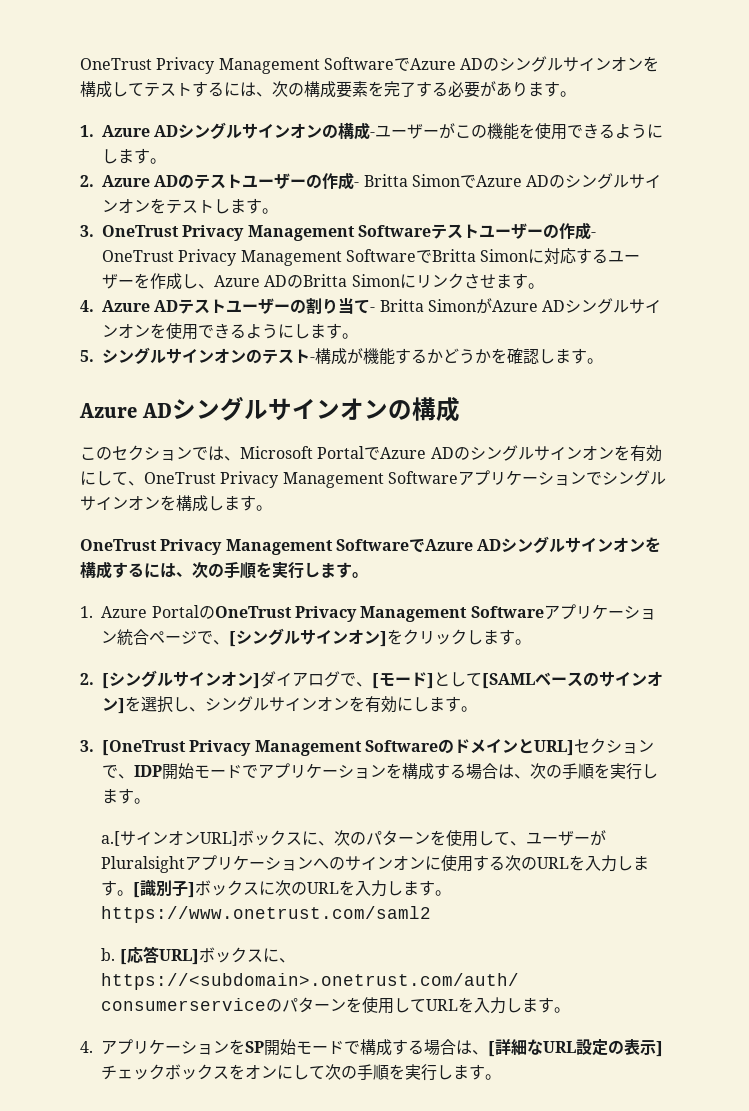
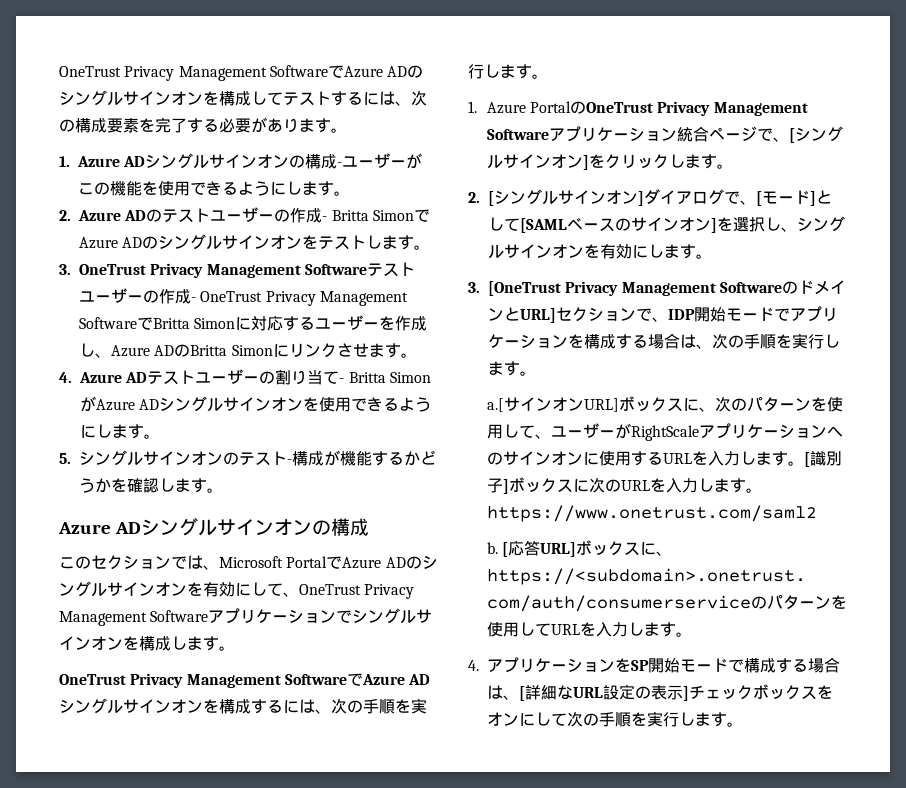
- a.[サインオンURL]ボックスに、次のパターンを使用して、ユーザーがPluralsightアプリケーションへのサインオンに使用する次のURLを入力します。
+ a.[サインオンURL]ボックスに、次のパターンを使用して、ユーザーがRightScaleアプリケーションへのサインオンに使用するURLを入力します。

